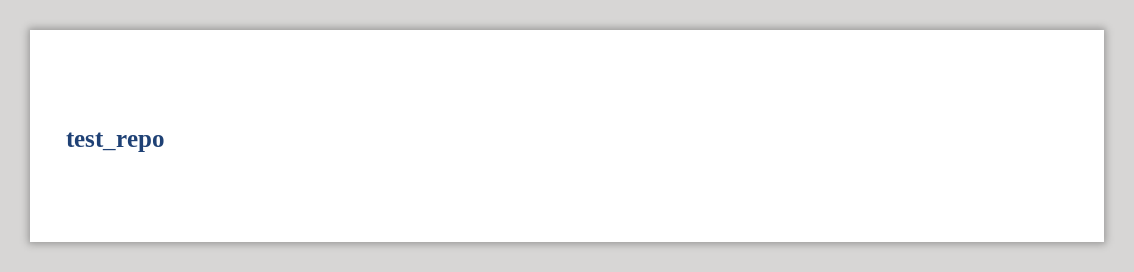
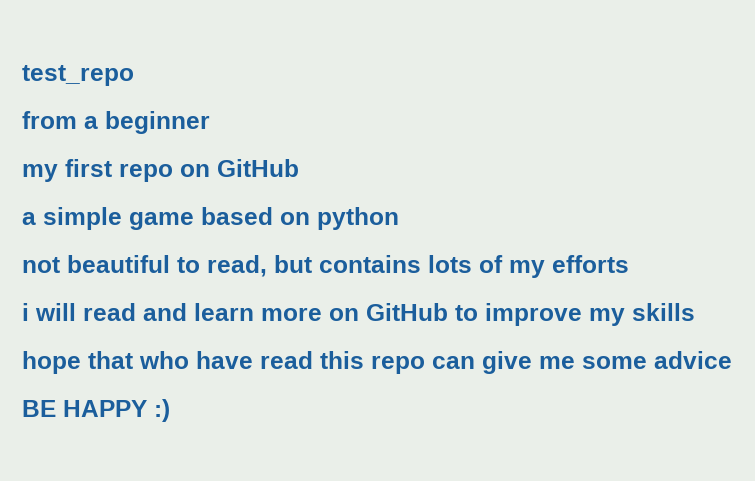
+ from a beginner
+ my first repo on GitHub
+ a simple game based on python
+ not beautiful to read, but contains lots of my efforts
+ i will read and learn more on GitHub to improve my skills
+ hope that who have read this repo can give me some advice
+ BE HAPPY :)

